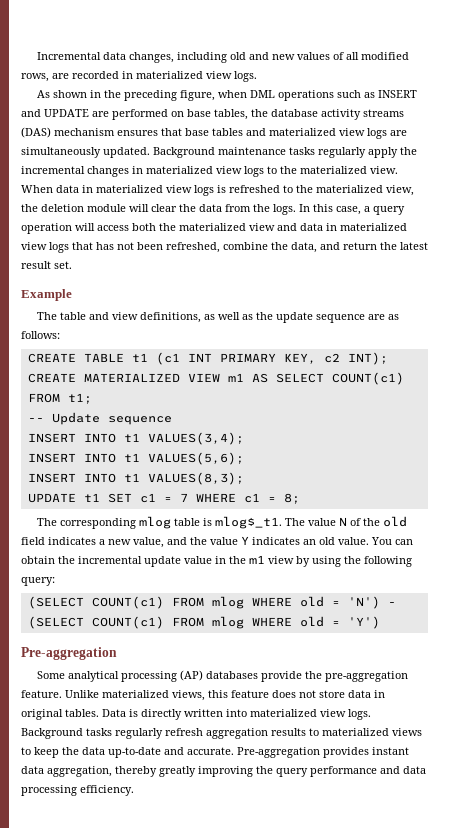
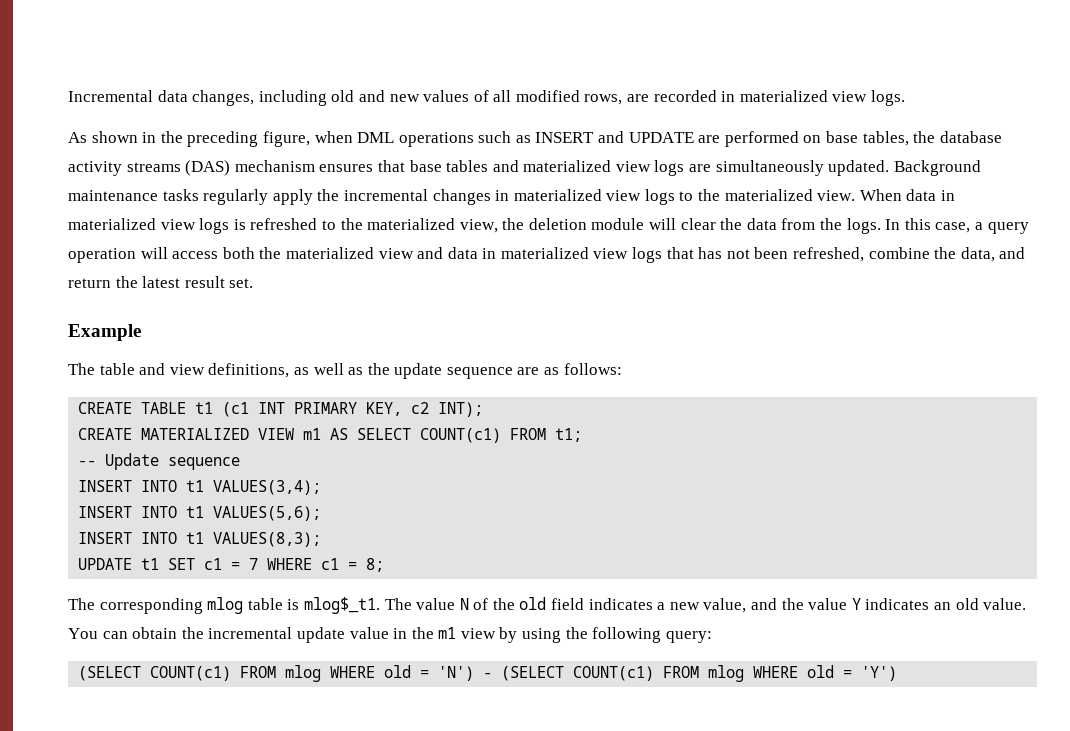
  (SELECT COUNT(c1) FROM mlog WHERE old = 'N') - (SELECT COUNT(c1) FROM mlog WHERE old = 'Y')
- Pre-aggregation
- Some analytical processing (AP) databases provide the pre-aggregation feature. Unlike materialized views, this feature does not store data in original tables. Data is directly written into materialized view logs. Background tasks regularly refresh aggregation results to materialized views to keep the data up-to-date and accurate. Pre-aggregation provides instant data aggregation, thereby greatly improving the query performance and data processing efficiency.

